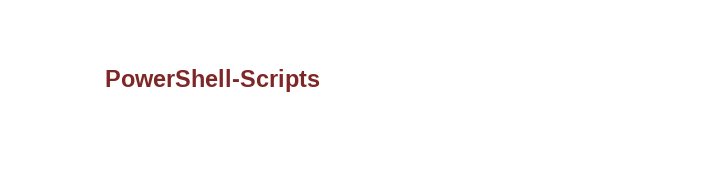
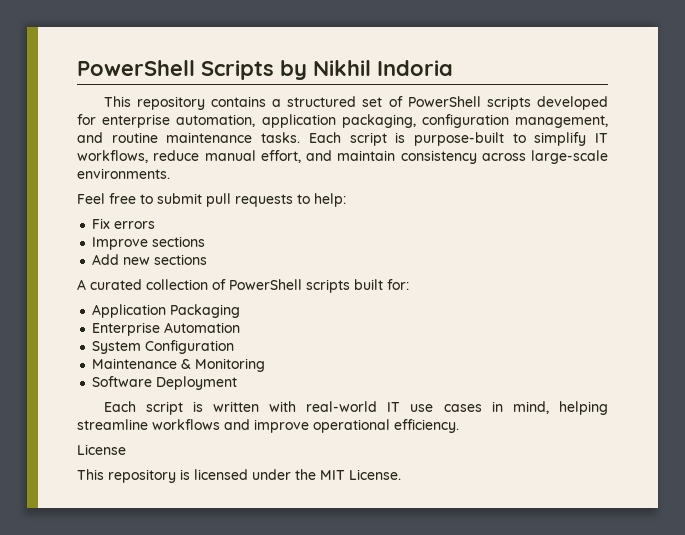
- PowerShell-Scripts
+ PowerShell Scripts by Nikhil Indoria
+ This repository contains a structured set of PowerShell scripts developed for enterprise automation, application packaging, configuration management, and routine maintenance tasks. Each script is purpose-built to simplify IT workflows, reduce manual effort, and maintain consistency across large-scale environments.
+ Feel free to submit pull requests to help:
+ Fix errors
+ Improve sections
+ Add new sections
+ A curated collection of PowerShell scripts built for:
+ Application Packaging
+ Enterprise Automation
+ System Configuration
+ Maintenance & Monitoring
+ Software Deployment
+ Each script is written with real-world IT use cases in mind, helping streamline workflows and improve operational efficiency.
+ License
+ This repository is licensed under the MIT License.

